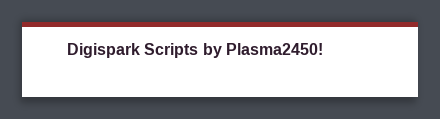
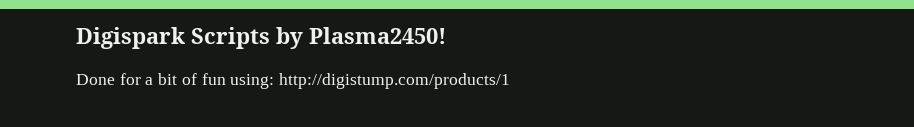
+ Done for a bit of fun using: http://digistump.com/products/1

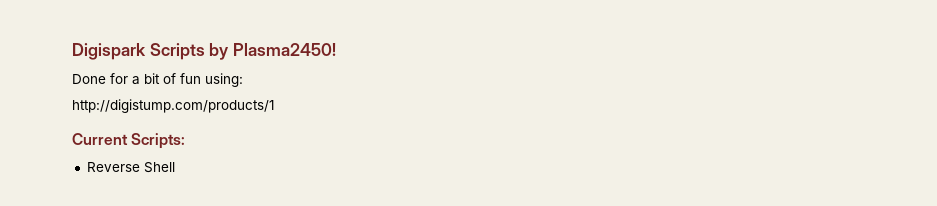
- Done for a bit of fun using: http://digistump.com/products/1
+ Done for a bit of fun using:
+ http://digistump.com/products/1
+ Current Scripts:
+ Reverse Shell

